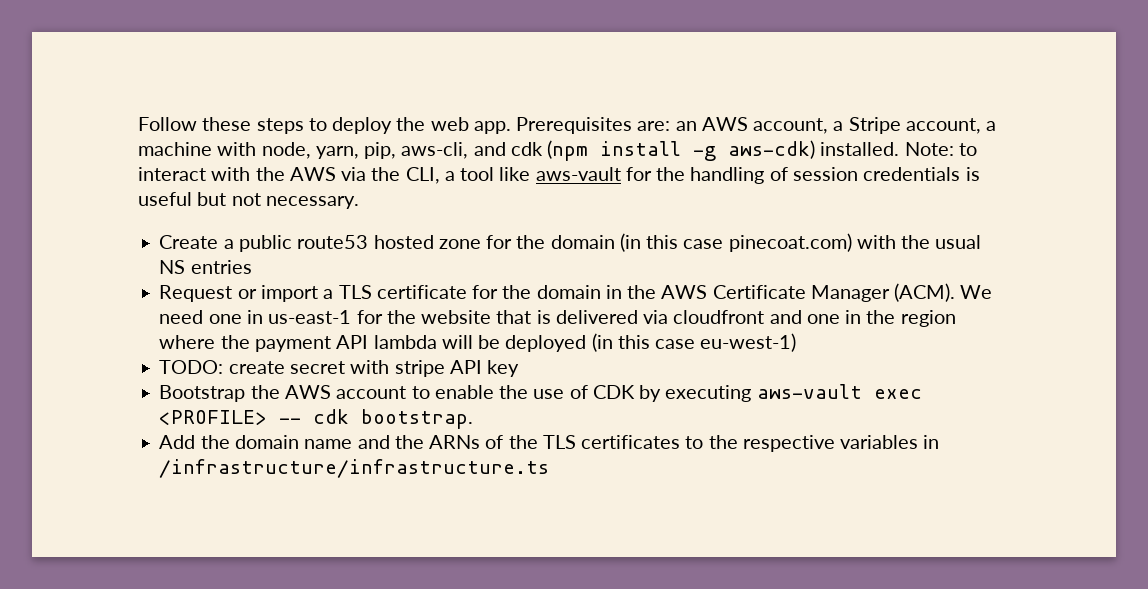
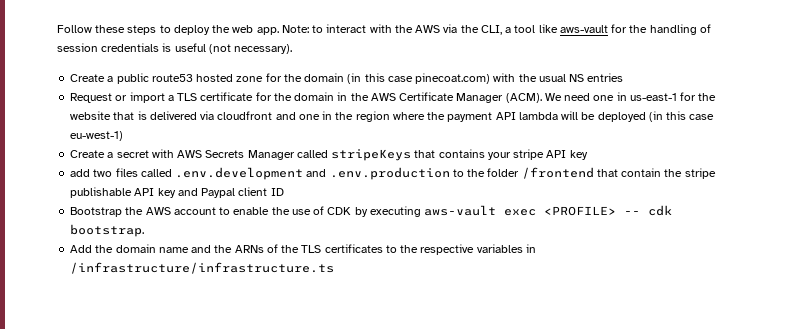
- Prerequisites are: an AWS account, a Stripe account, a machine with node, yarn, pip, aws-cli, and cdk (npm install -g aws-cdk) installed.
- Note: to interact with the AWS via the CLI, a tool like aws-vault for the handling of session credentials is useful but not necessary.
+ Note: to interact with the AWS via the CLI, a tool like aws-vault for the handling of session credentials is useful (not necessary).
- TODO: create secret with stripe API key
+ Create a secret with AWS Secrets Manager called stripeKeys that contains your stripe API key
+ add two files called .env.development and .env.production to the folder /frontend that contain the stripe publishable API key and Paypal client ID

